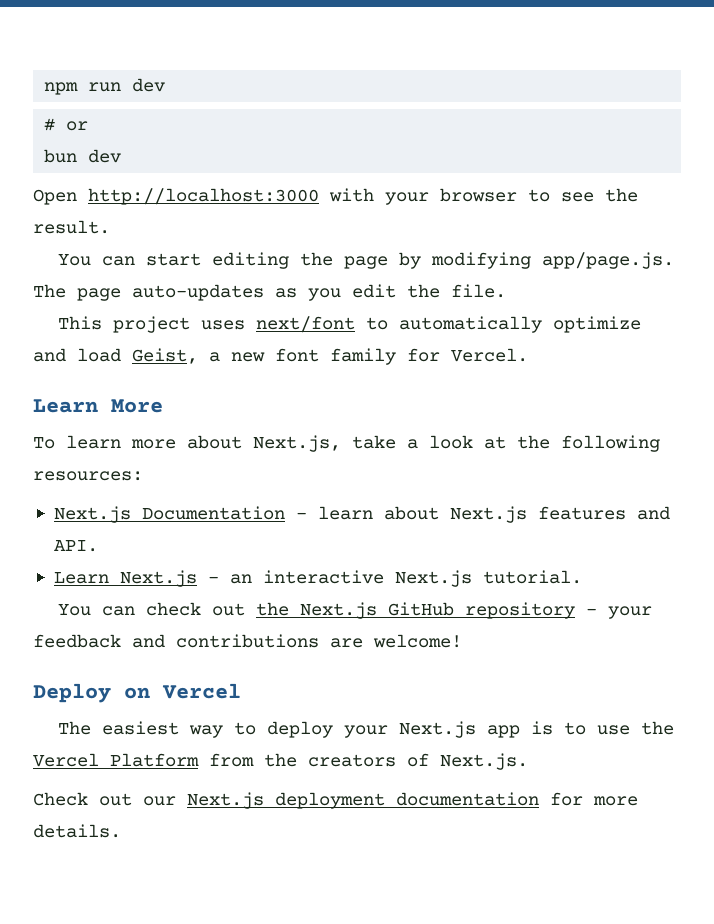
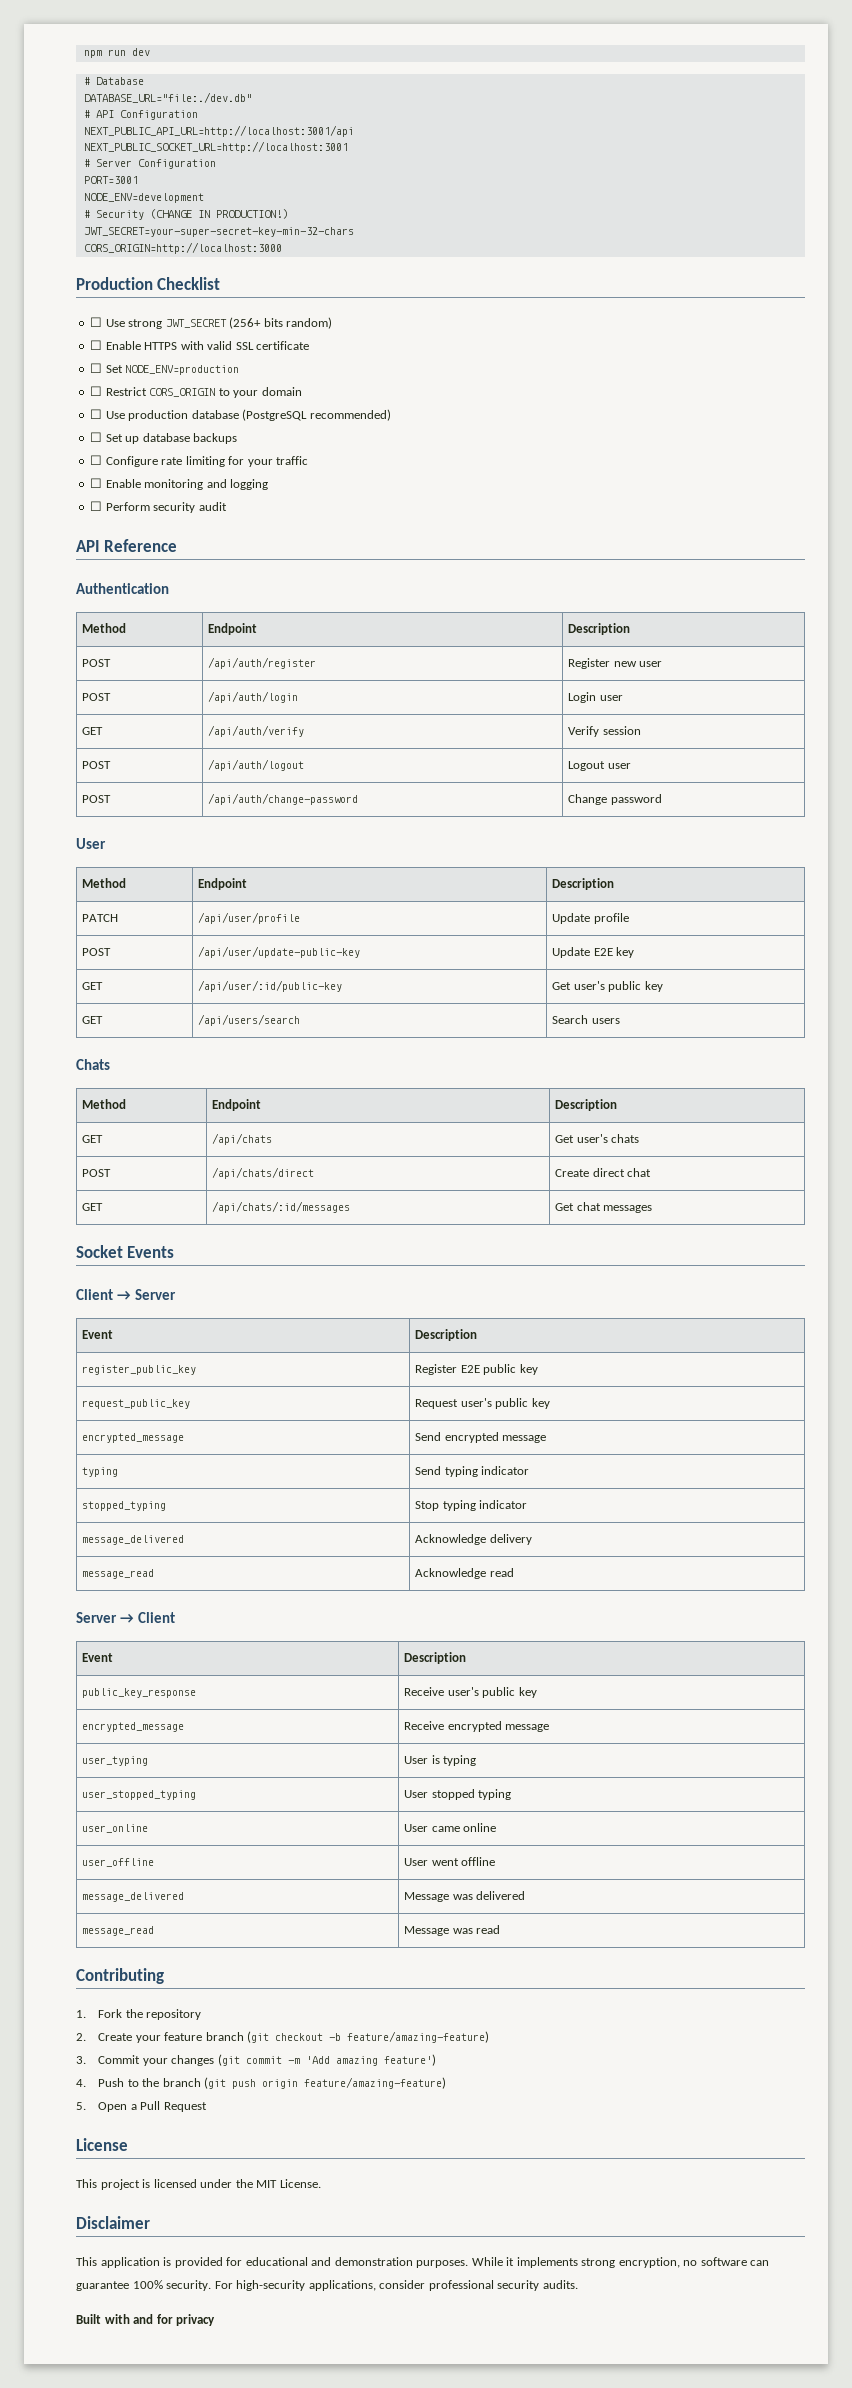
- # or
- bun dev
- Open http://localhost:3000 with your browser to see the result.
- You can start editing the page by modifying app/page.js. The page auto-updates as you edit the file.
- This project uses next/font to automatically optimize and load Geist, a new font family for Vercel.
- Learn More
- To learn more about Next.js, take a look at the following resources:
- Next.js Documentation - learn about Next.js features and API.
- Learn Next.js - an interactive Next.js tutorial.
- You can check out the Next.js GitHub repository - your feedback and contributions are welcome!
- Deploy on Vercel
- The easiest way to deploy your Next.js app is to use the Vercel Platform from the creators of Next.js.
- Check out our Next.js deployment documentation for more details.
+ # Database
+ DATABASE_URL="file:./dev.db"
+ # API Configuration
+ NEXT_PUBLIC_API_URL=http://localhost:3001/api
+ NEXT_PUBLIC_SOCKET_URL=http://localhost:3001
+ # Server Configuration
+ PORT=3001
+ NODE_ENV=development
+ # Security (CHANGE IN PRODUCTION!)
+ JWT_SECRET=your-super-secret-key-min-32-chars
+ CORS_ORIGIN=http://localhost:3000
+ Production Checklist
+ ☐ Use strong JWT_SECRET (256+ bits random)
+ ☐ Enable HTTPS with valid SSL certificate
+ ☐ Set NODE_ENV=production
+ ☐ Restrict CORS_ORIGIN to your domain
+ ☐ Use production database (PostgreSQL recommended)
+ ☐ Set up database backups
+ ☐ Configure rate limiting for your traffic
+ ☐ Enable monitoring and logging
+ ☐ Perform security audit
+ API Reference
+ Authentication
+ Method | Endpoint | Description
+ POST | /api/auth/register | Register new user
+ POST | /api/auth/login | Login user
+ GET | /api/auth/verify | Verify session
+ POST | /api/auth/logout | Logout user
+ POST | /api/auth/change-password | Change password
+ User
+ Method | Endpoint | Description
+ PATCH | /api/user/profile | Update profile
+ POST | /api/user/update-public-key | Update E2E key
+ GET | /api/user/:id/public-key | Get user's public key
+ GET | /api/users/search | Search users
+ Chats
+ Method | Endpoint | Description
+ GET | /api/chats | Get user's chats
+ POST | /api/chats/direct | Create direct chat
+ GET | /api/chats/:id/messages | Get chat messages
+ Socket Events
+ Client → Server
+ Event | Description
+ register_public_key | Register E2E public key
+ request_public_key | Request user's public key
+ encrypted_message | Send encrypted message
+ typing | Send typing indicator
+ stopped_typing | Stop typing indicator
+ message_delivered | Acknowledge delivery
+ message_read | Acknowledge read
+ Server → Client
+ Event | Description
+ public_key_response | Receive user's public key
+ encrypted_message | Receive encrypted message
+ user_typing | User is typing
+ user_stopped_typing | User stopped typing
+ user_online | User came online
+ user_offline | User went offline
+ message_delivered | Message was delivered
+ message_read | Message was read
+ Contributing
+ 1. Fork the repository
+ 2. Create your feature branch (git checkout -b feature/amazing-feature)
+ 3. Commit your changes (git commit -m 'Add amazing feature')
+ 4. Push to the branch (git push origin feature/amazing-feature)
+ 5. Open a Pull Request
+ License
+ This project is licensed under the MIT License.
+ Disclaimer
+ This application is provided for educational and demonstration purposes. While it implements strong encryption, no software can guarantee 100% security. For high-security applications, consider professional security audits.
+ Built with and for privacy

